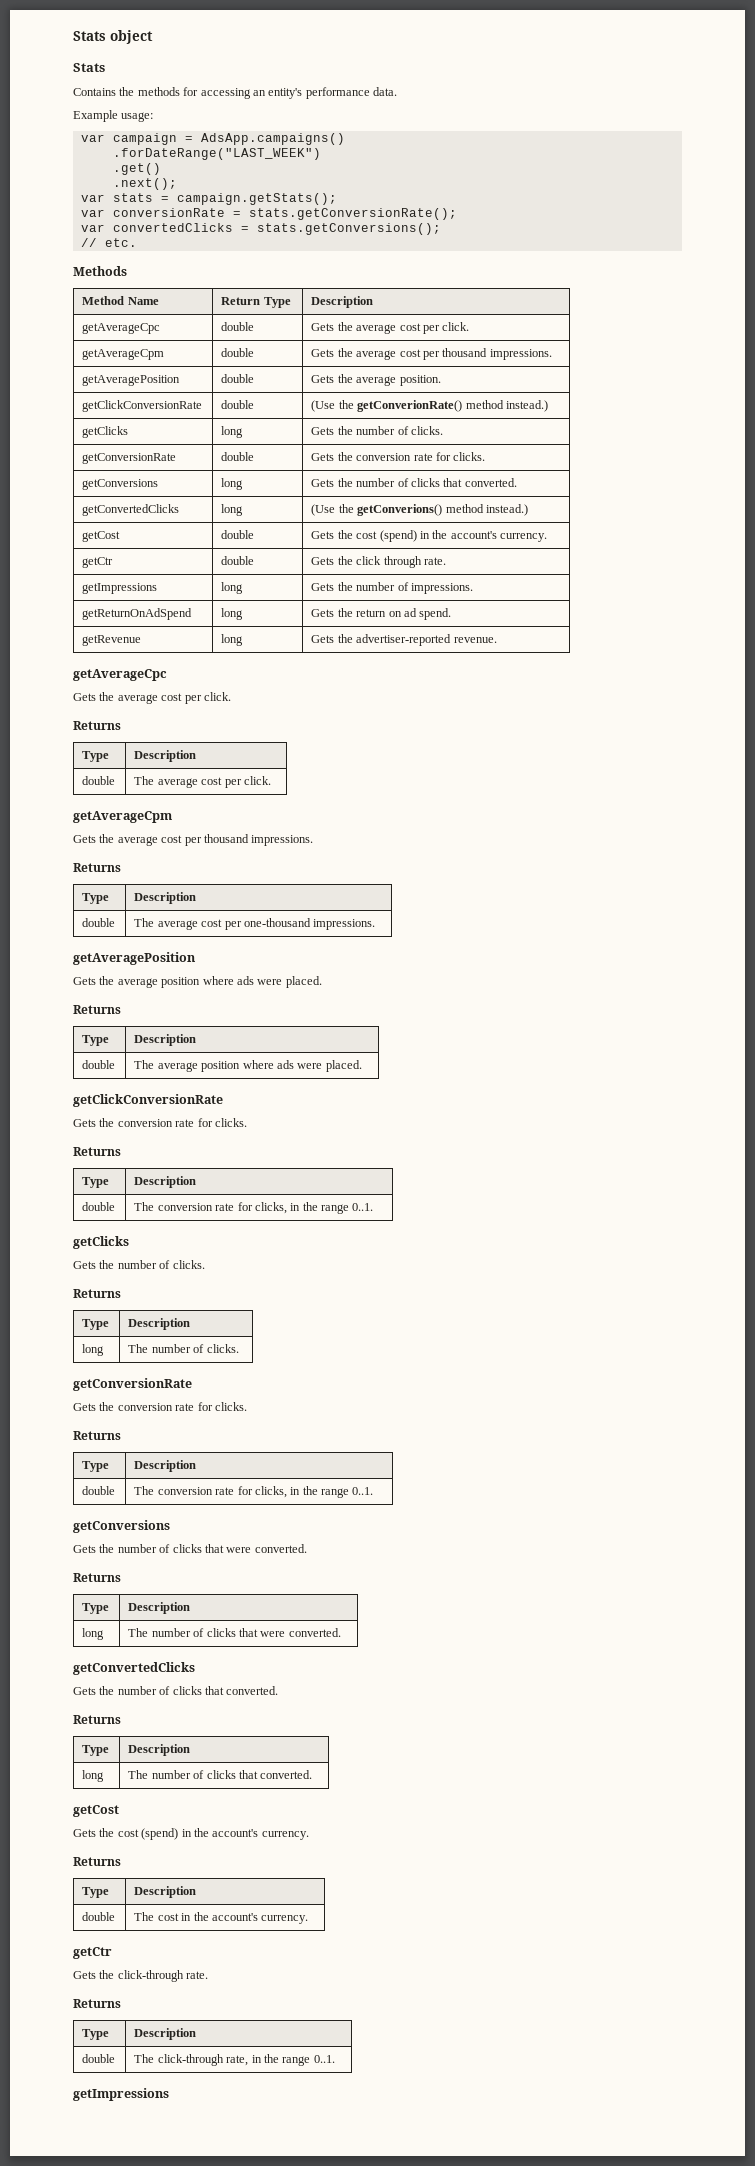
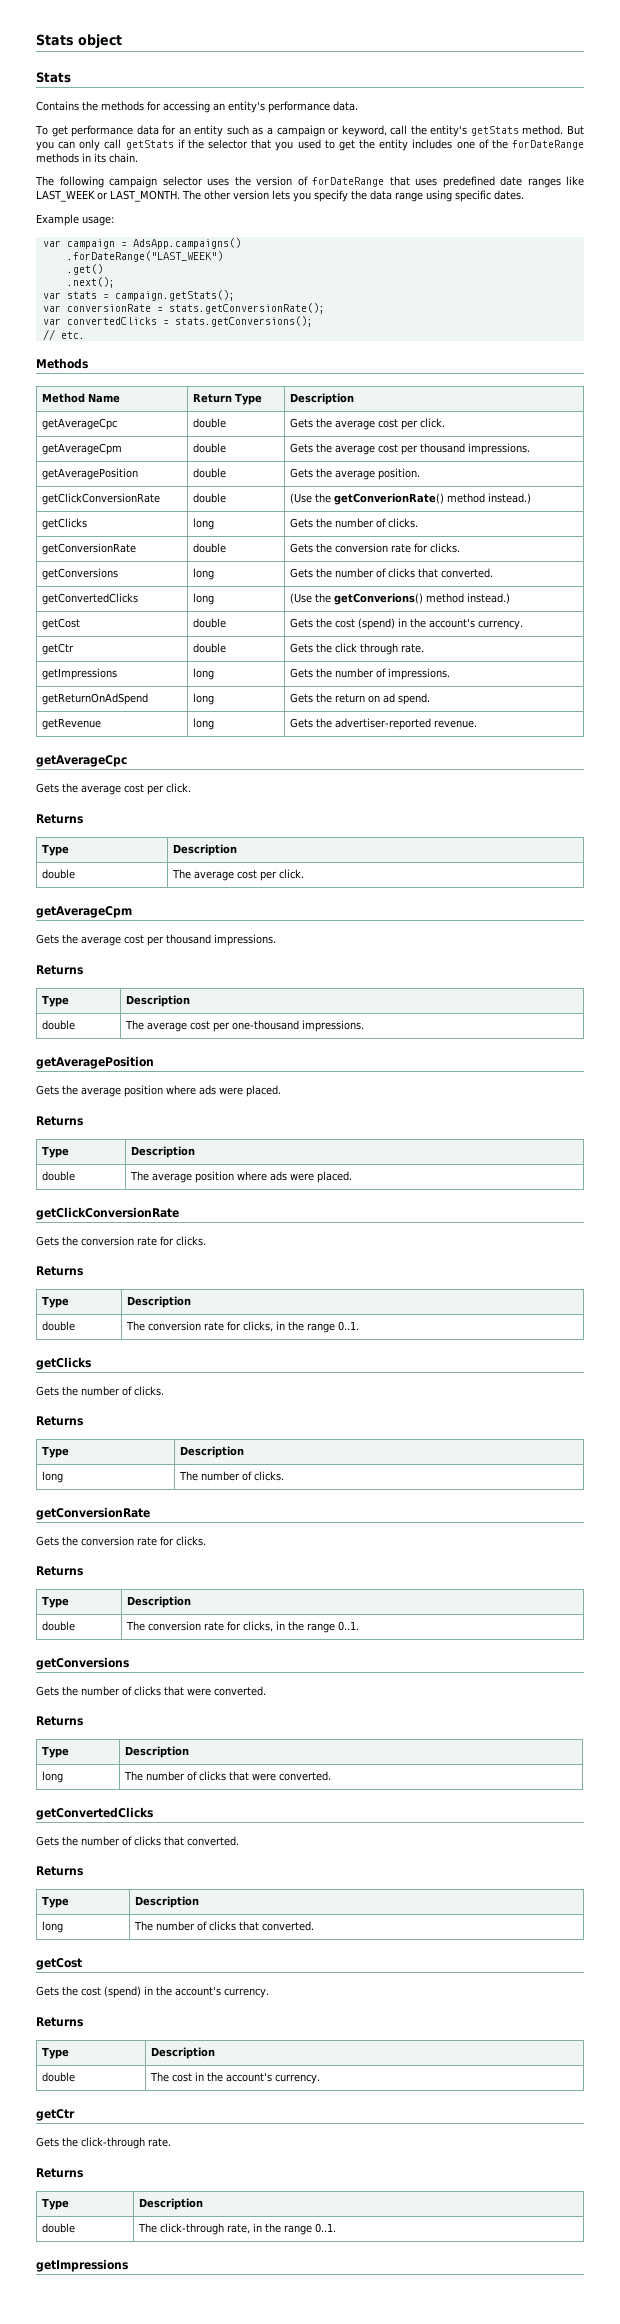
+ To get performance data for an entity such as a campaign or keyword, call the entity's getStats method. But you can only call getStats if the selector that you used to get the entity includes one of the forDateRange methods in its chain.
+ The following campaign selector uses the version of forDateRange that uses predefined date ranges like LAST_WEEK or LAST_MONTH. The other version lets you specify the data range using specific dates.

